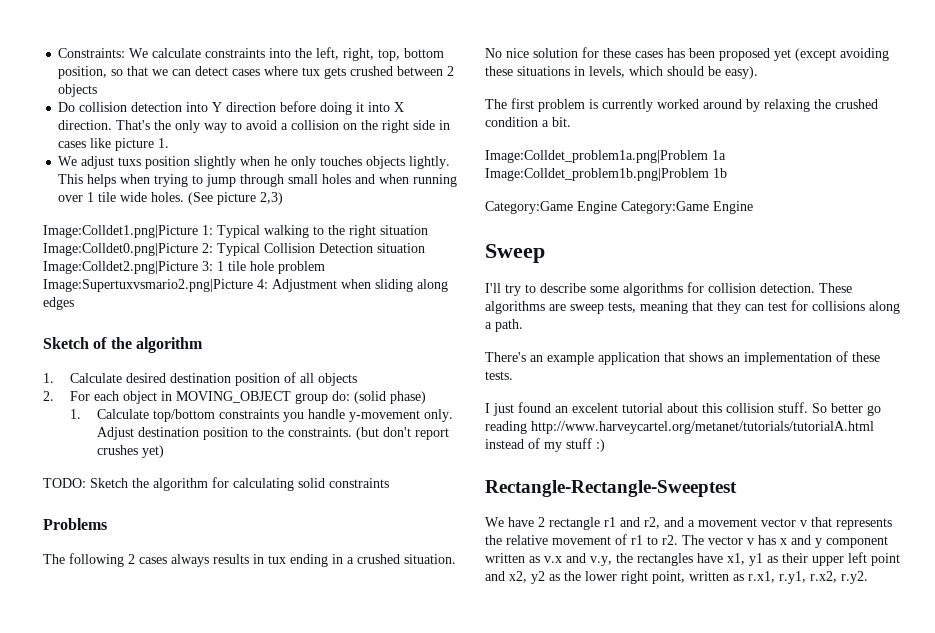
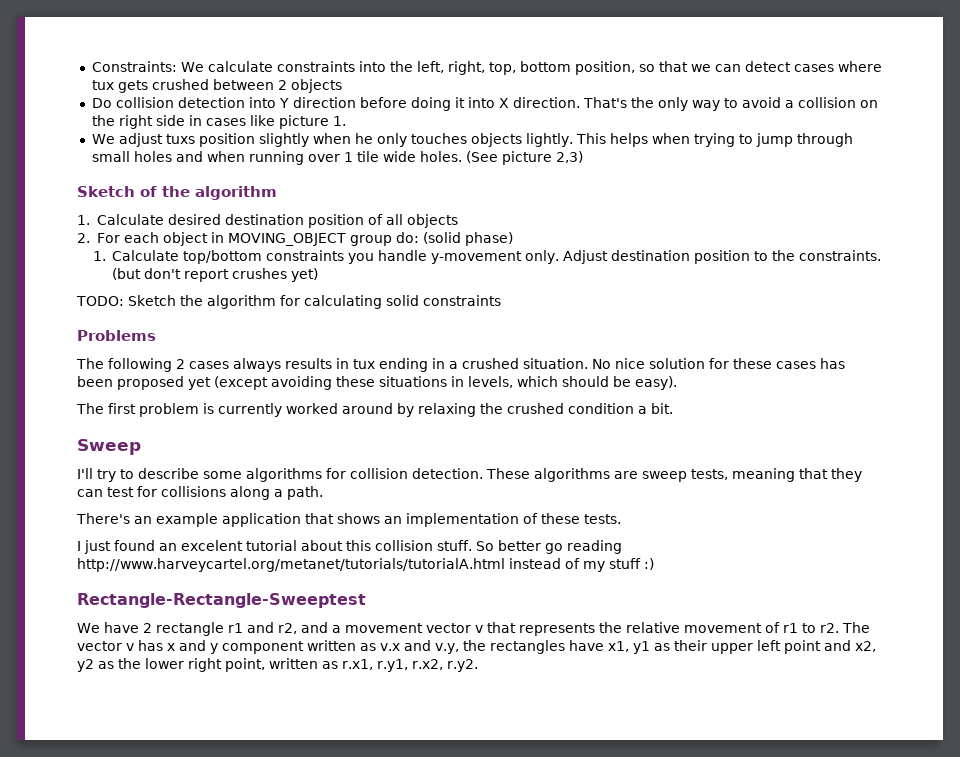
- Image:Colldet1.png|Picture 1: Typical walking to the right situation Image:Colldet0.png|Picture 2: Typical Collision Detection situation Image:Colldet2.png|Picture 3: 1 tile hole problem Image:Supertuxvsmario2.png|Picture 4: Adjustment when sliding along edges
- Image:Colldet_problem1a.png|Problem 1a Image:Colldet_problem1b.png|Problem 1b
- Category:Game Engine Category:Game Engine

